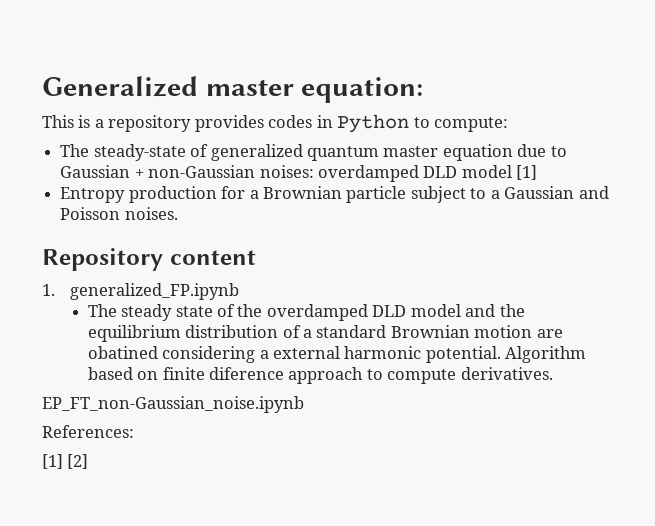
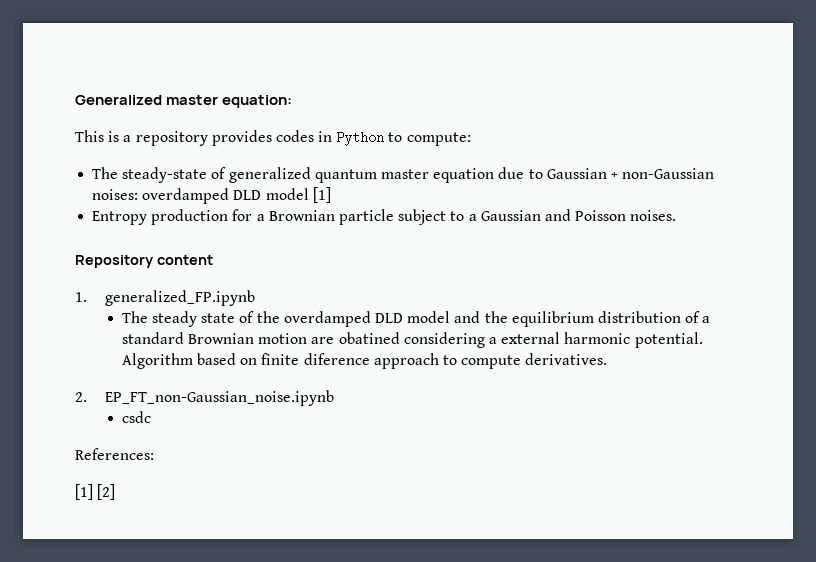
- EP_FT_non-Gaussian_noise.ipynb
+ 2. EP_FT_non-Gaussian_noise.ipynb
+ csdc

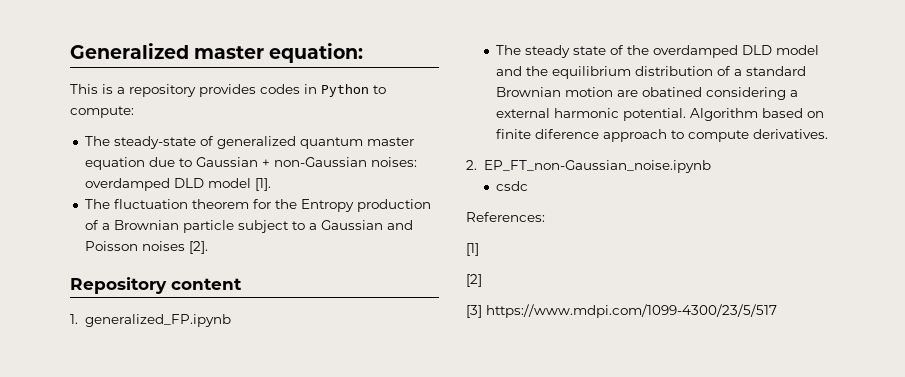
- The steady-state of generalized quantum master equation due to Gaussian + non-Gaussian noises: overdamped DLD model [1]
- Entropy production for a Brownian particle subject to a Gaussian and Poisson noises.
+ The steady-state of generalized quantum master equation due to Gaussian + non-Gaussian noises: overdamped DLD model [1].
+ The fluctuation theorem for the Entropy production of a Brownian particle subject to a Gaussian and Poisson noises [2].
- [1] [2]
+ [1]
+ [2]
+ [3] https://www.mdpi.com/1099-4300/23/5/517

